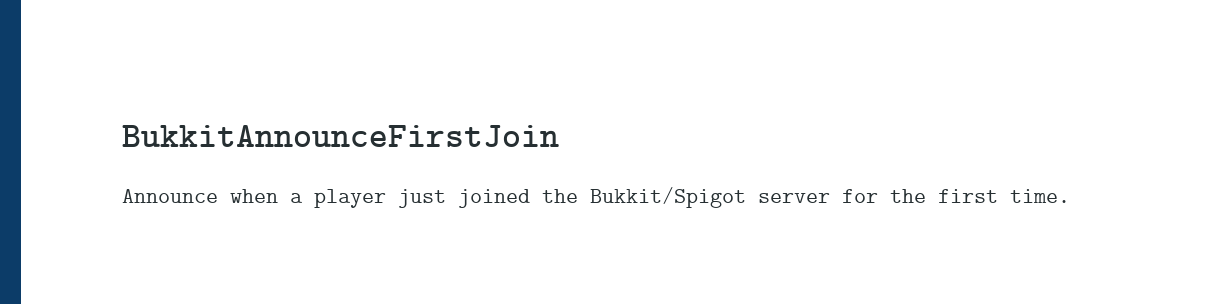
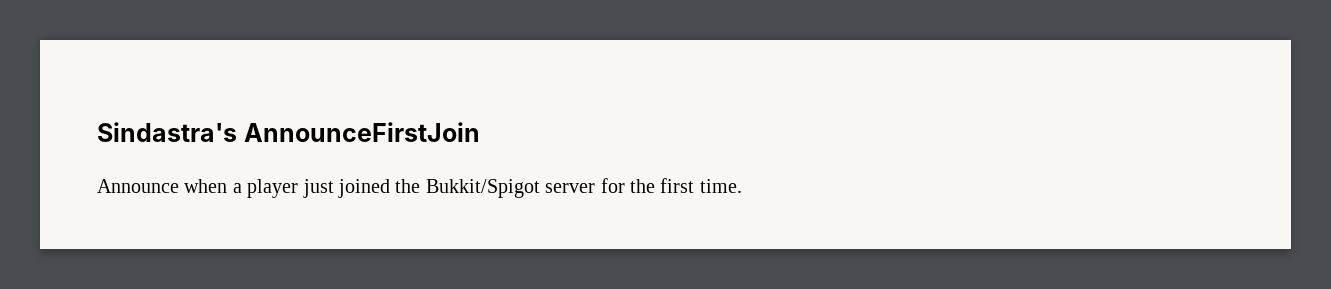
- BukkitAnnounceFirstJoin
+ Sindastra's AnnounceFirstJoin

